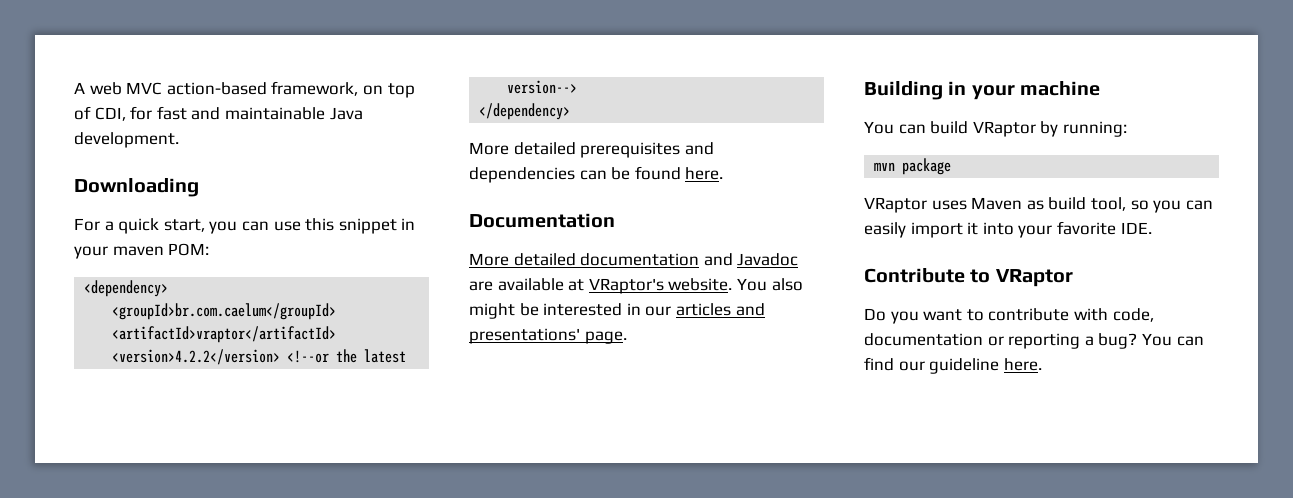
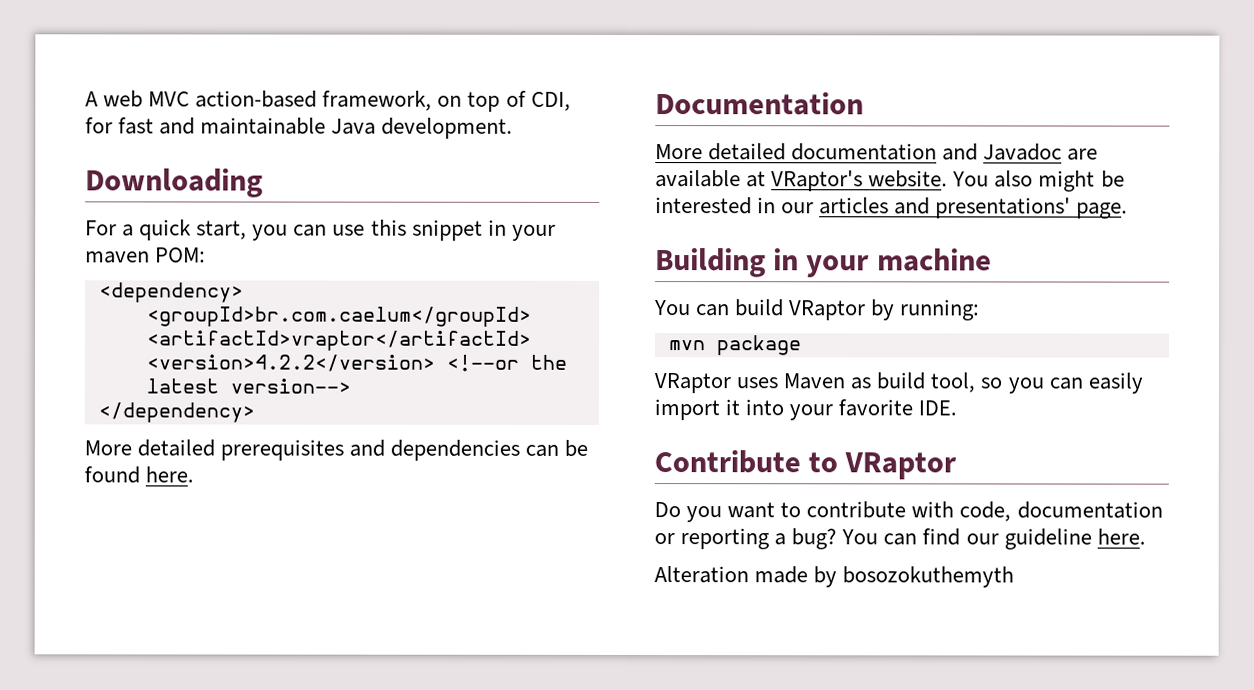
+ Alteration made by bosozokuthemyth

